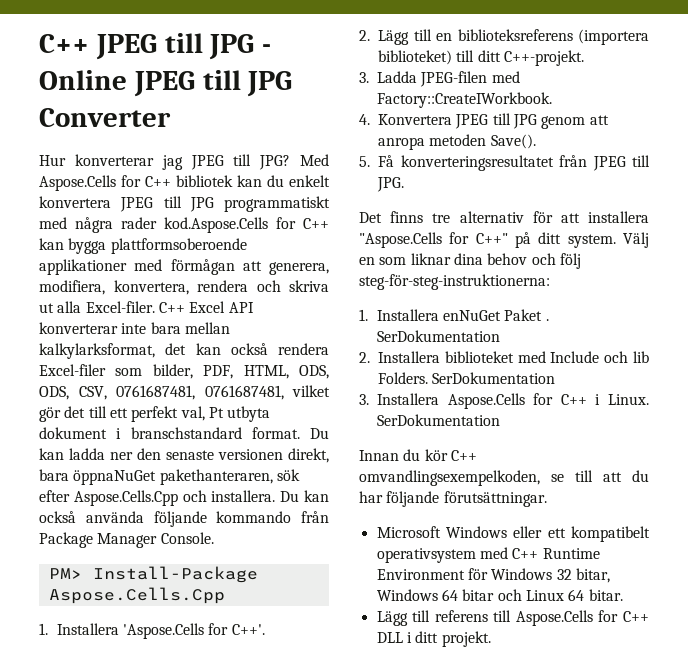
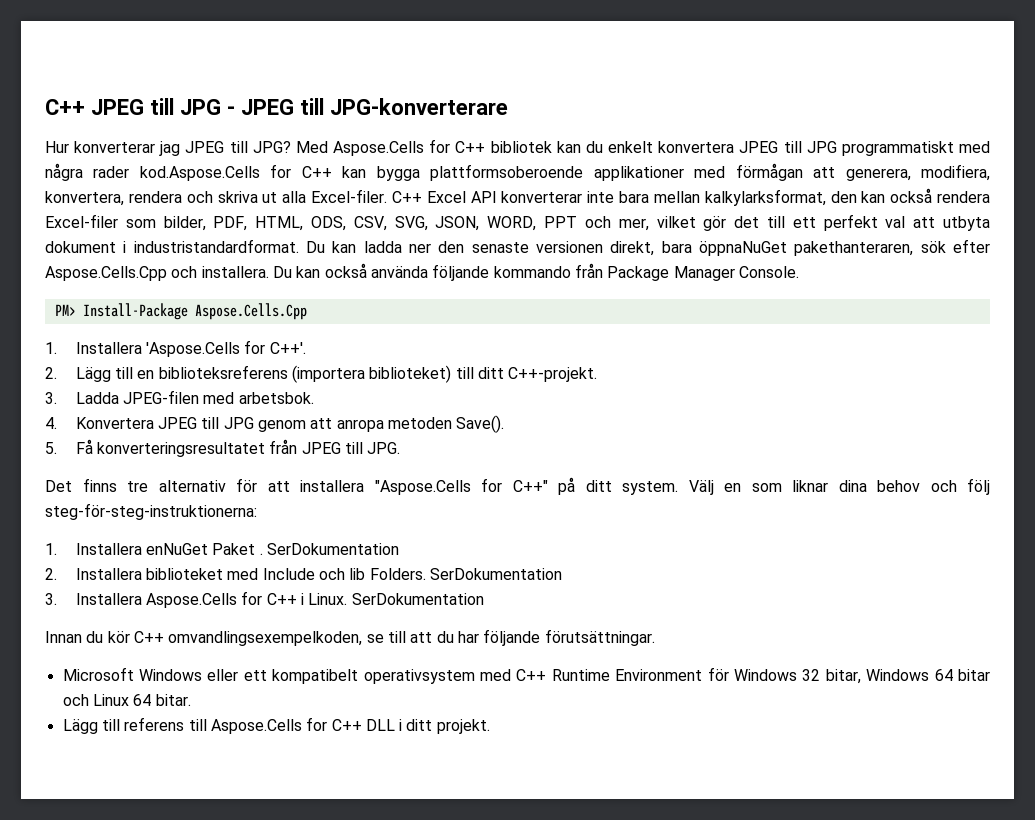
- C++ JPEG till JPG - Online JPEG till JPG Converter
+ C++ JPEG till JPG - JPEG till JPG-konverterare
- C++ Excel API konverterar inte bara mellan kalkylarksformat, det kan också rendera Excel-filer som bilder, PDF, HTML, ODS, ODS, CSV, 0761687481, 0761687481, vilket gör det till ett perfekt val, Pt utbyta dokument i branschstandard format.
+ C++ Excel API konverterar inte bara mellan kalkylarksformat, den kan också rendera Excel-filer som bilder, PDF, HTML, ODS, CSV, SVG, JSON, WORD, PPT och mer, vilket gör det till ett perfekt val att utbyta dokument i industristandardformat.
- 3. Ladda JPEG-filen med Factory::CreateIWorkbook.
+ 3. Ladda JPEG-filen med arbetsbok.

